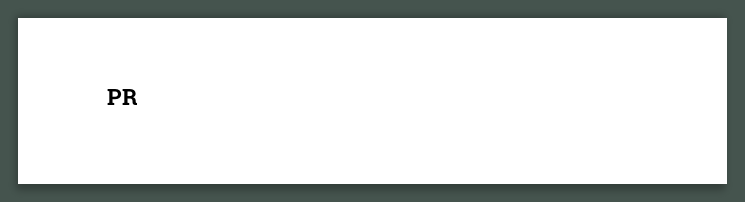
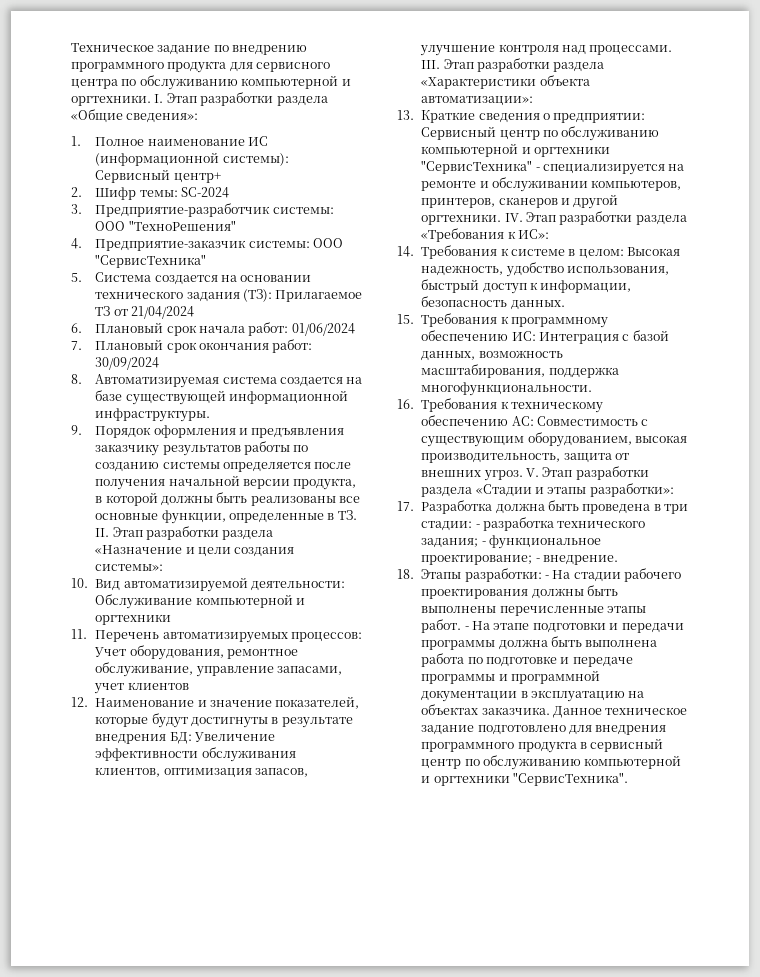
- PR
+ Техническое задание по внедрению программного продукта для сервисного центра по обслуживанию компьютерной и оргтехники. I. Этап разработки раздела «Общие сведения»:
+ 1. Полное наименование ИС (информационной системы): Сервисный центр+
+ 2. Шифр темы: SC-2024
+ 3. Предприятие-разработчик системы: ООО "ТехноРешения"
+ 4. Предприятие-заказчик системы: ООО "СервисТехника"
+ 5. Система создается на основании технического задания (ТЗ): Прилагаемое ТЗ от 21/04/2024
+ 6. Плановый срок начала работ: 01/06/2024
+ 7. Плановый срок окончания работ: 30/09/2024
+ 8. Автоматизируемая система создается на базе существующей информационной инфраструктуры.
+ 9. Порядок оформления и предъявления заказчику результатов работы по созданию системы определяется после получения начальной версии продукта, в которой должны быть реализованы все основные функции, определенные в ТЗ. II. Этап разработки раздела «Назначение и цели создания системы»:
+ 10. Вид автоматизируемой деятельности: Обслуживание компьютерной и оргтехники
+ 11. Перечень автоматизируемых процессов: Учет оборудования, ремонтное обслуживание, управление запасами, учет клиентов
+ 12. Наименование и значение показателей, которые будут достигнуты в результате внедрения БД: Увеличение эффективности обслуживания клиентов, оптимизация запасов, улучшение контроля над процессами. III. Этап разработки раздела «Характеристики объекта автоматизации»:
+ 13. Краткие сведения о предприятии: Сервисный центр по обслуживанию компьютерной и оргтехники "СервисТехника" - специализируется на ремонте и обслуживании компьютеров, принтеров, сканеров и другой оргтехники. IV. Этап разработки раздела «Требования к ИС»:
+ 14. Требования к системе в целом: Высокая надежность, удобство использования, быстрый доступ к информации, безопасность данных.
+ 15. Требования к программному обеспечению ИС: Интеграция с базой данных, возможность масштабирования, поддержка многофункциональности.
+ 16. Требования к техническому обеспечению АС: Совместимость с существующим оборудованием, высокая производительность, защита от внешних угроз. V. Этап разработки раздела «Стадии и этапы разработки»:
+ 17. Разработка должна быть проведена в три стадии: - разработка технического задания; - функциональное проектирование; - внедрение.
+ 18. Этапы разработки: - На стадии рабочего проектирования должны быть выполнены перечисленные этапы работ. - На этапе подготовки и передачи программы должна быть выполнена работа по подготовке и передаче программы и программной документации в эксплуатацию на объектах заказчика. Данное техническое задание подготовлено для внедрения программного продукта в сервисный центр по обслуживанию компьютерной и оргтехники "СервисТехника".

